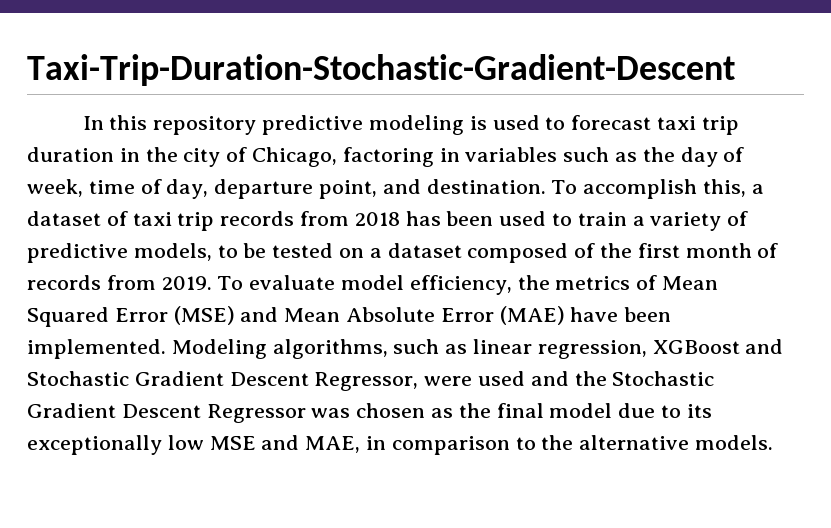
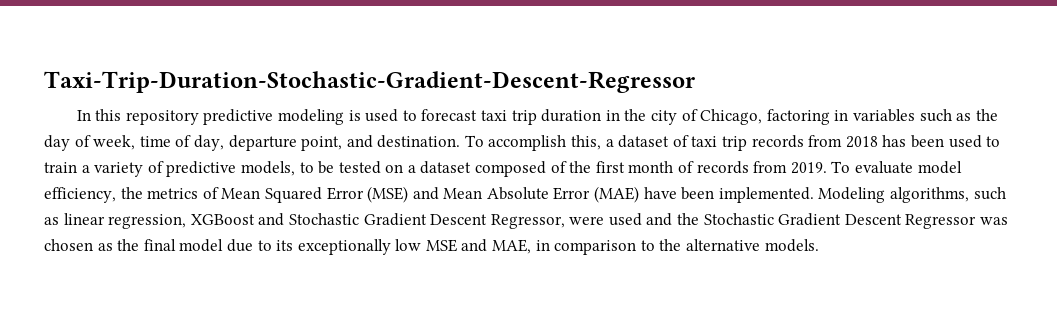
- Taxi-Trip-Duration-Stochastic-Gradient-Descent
+ Taxi-Trip-Duration-Stochastic-Gradient-Descent-Regressor

